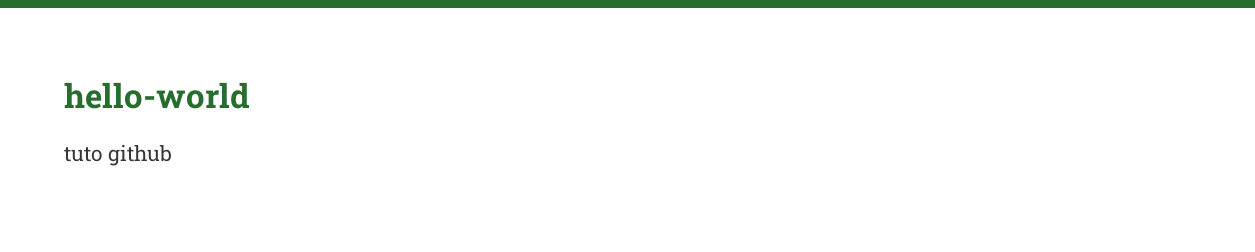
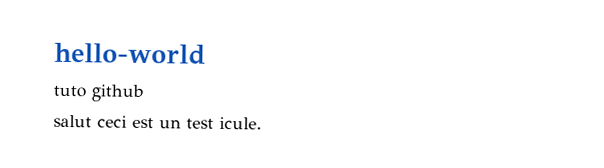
+ salut ceci est un test icule.

